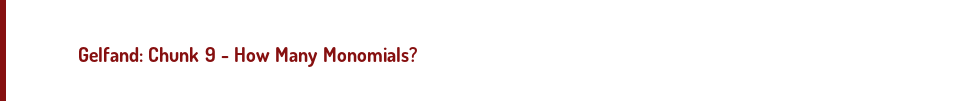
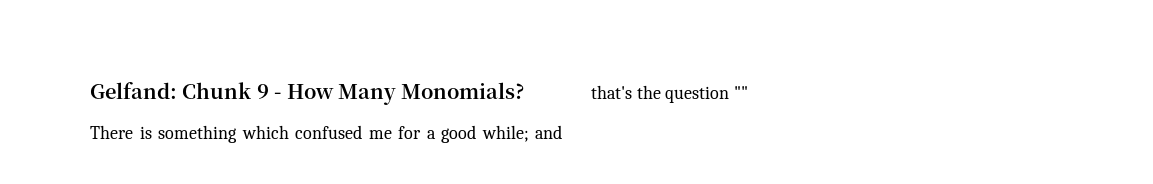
+ There is something which confused me for a good while; and that's the question ""

